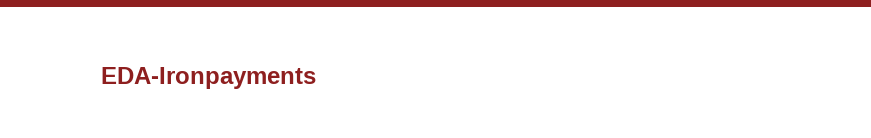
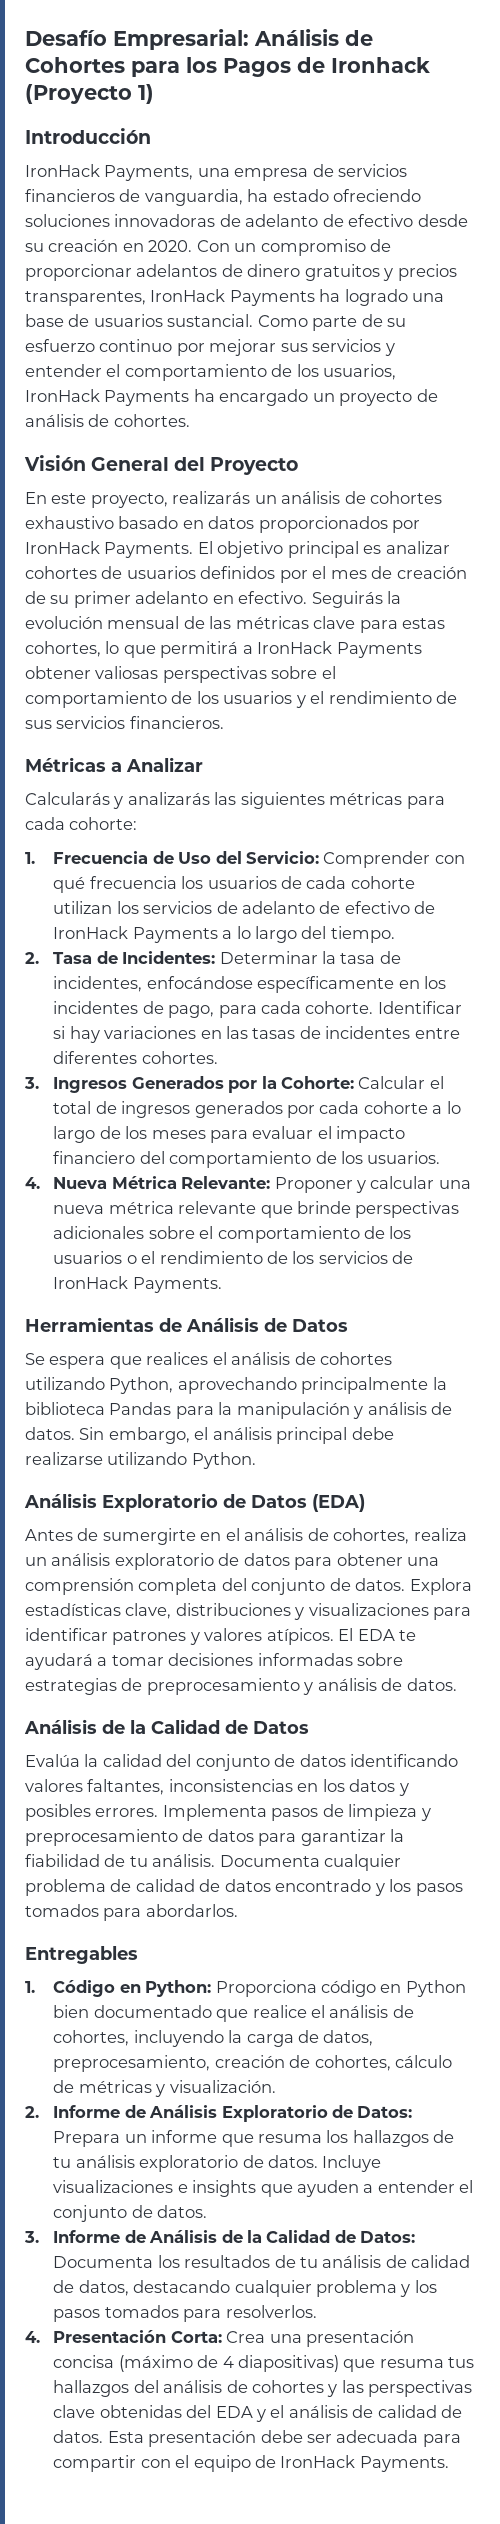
- EDA-Ironpayments
+ Desafío Empresarial: Análisis de Cohortes para los Pagos de Ironhack (Proyecto 1)
+ Introducción
+ IronHack Payments, una empresa de servicios financieros de vanguardia, ha estado ofreciendo soluciones innovadoras de adelanto de efectivo desde su creación en 2020. Con un compromiso de proporcionar adelantos de dinero gratuitos y precios transparentes, IronHack Payments ha logrado una base de usuarios sustancial. Como parte de su esfuerzo continuo por mejorar sus servicios y entender el comportamiento de los usuarios, IronHack Payments ha encargado un proyecto de análisis de cohortes.
+ Visión General del Proyecto
+ En este proyecto, realizarás un análisis de cohortes exhaustivo basado en datos proporcionados por IronHack Payments. El objetivo principal es analizar cohortes de usuarios definidos por el mes de creación de su primer adelanto en efectivo. Seguirás la evolución mensual de las métricas clave para estas cohortes, lo que permitirá a IronHack Payments obtener valiosas perspectivas sobre el comportamiento de los usuarios y el rendimiento de sus servicios financieros.
+ Métricas a Analizar
+ Calcularás y analizarás las siguientes métricas para cada cohorte:
+ 1. Frecuencia de Uso del Servicio: Comprender con qué frecuencia los usuarios de cada cohorte utilizan los servicios de adelanto de efectivo de IronHack Payments a lo largo del tiempo.
+ 2. Tasa de Incidentes: Determinar la tasa de incidentes, enfocándose específicamente en los incidentes de pago, para cada cohorte. Identificar si hay variaciones en las tasas de incidentes entre diferentes cohortes.
+ 3. Ingresos Generados por la Cohorte: Calcular el total de ingresos generados por cada cohorte a lo largo de los meses para evaluar el impacto financiero del comportamiento de los usuarios.
+ 4. Nueva Métrica Relevante: Proponer y calcular una nueva métrica relevante que brinde perspectivas adicionales sobre el comportamiento de los usuarios o el rendimiento de los servicios de IronHack Payments.
+ Herramientas de Análisis de Datos
+ Se espera que realices el análisis de cohortes utilizando Python, aprovechando principalmente la biblioteca Pandas para la manipulación y análisis de datos. Sin embargo, el análisis principal debe realizarse utilizando Python.
+ Análisis Exploratorio de Datos (EDA)
+ Antes de sumergirte en el análisis de cohortes, realiza un análisis exploratorio de datos para obtener una comprensión completa del conjunto de datos. Explora estadísticas clave, distribuciones y visualizaciones para identificar patrones y valores atípicos. El EDA te ayudará a tomar decisiones informadas sobre estrategias de preprocesamiento y análisis de datos.
+ Análisis de la Calidad de Datos
+ Evalúa la calidad del conjunto de datos identificando valores faltantes, inconsistencias en los datos y posibles errores. Implementa pasos de limpieza y preprocesamiento de datos para garantizar la fiabilidad de tu análisis. Documenta cualquier problema de calidad de datos encontrado y los pasos tomados para abordarlos.
+ Entregables
+ 1. Código en Python: Proporciona código en Python bien documentado que realice el análisis de cohortes, incluyendo la carga de datos, preprocesamiento, creación de cohortes, cálculo de métricas y visualización.
+ 2. Informe de Análisis Exploratorio de Datos: Prepara un informe que resuma los hallazgos de tu análisis exploratorio de datos. Incluye visualizaciones e insights que ayuden a entender el conjunto de datos.
+ 3. Informe de Análisis de la Calidad de Datos: Documenta los resultados de tu análisis de calidad de datos, destacando cualquier problema y los pasos tomados para resolverlos.
+ 4. Presentación Corta: Crea una presentación concisa (máximo de 4 diapositivas) que resuma tus hallazgos del análisis de cohortes y las perspectivas clave obtenidas del EDA y el análisis de calidad de datos. Esta presentación debe ser adecuada para compartir con el equipo de IronHack Payments.

